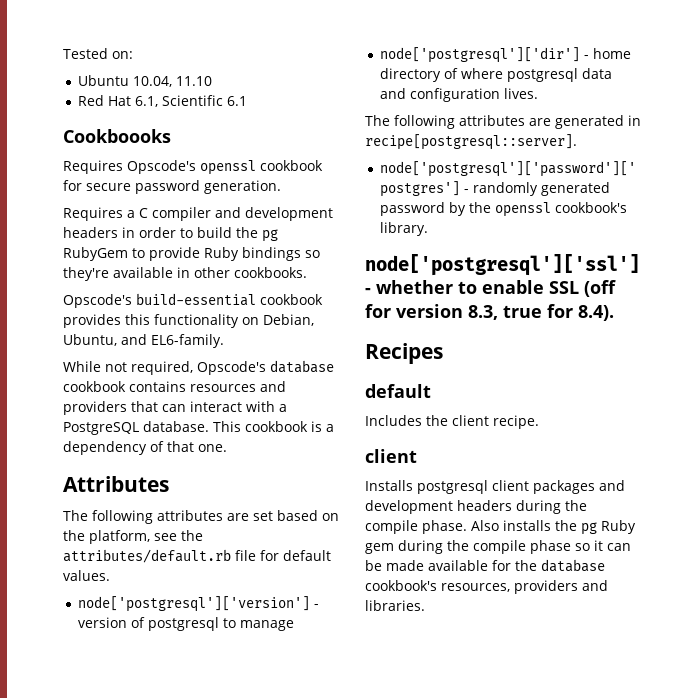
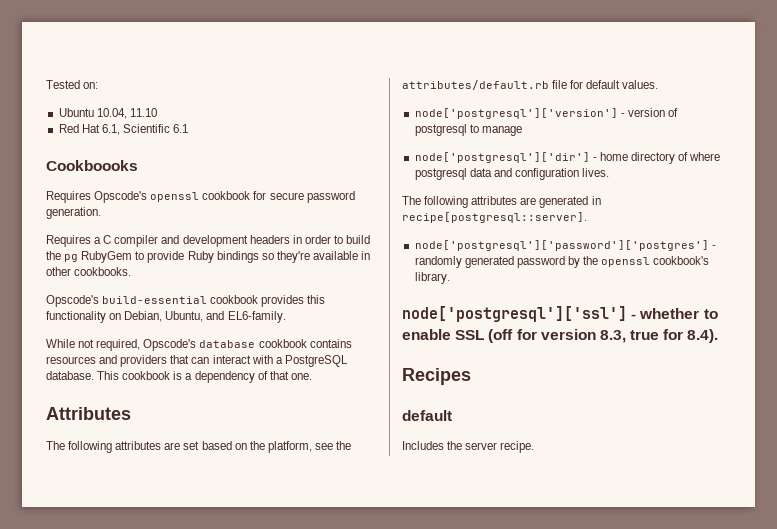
- Includes the client recipe.
- client
- Installs postgresql client packages and development headers during the compile phase. Also installs the pg Ruby gem during the compile phase so it can be made available for the database cookbook's resources, providers and libraries.
+ Includes the server recipe.

